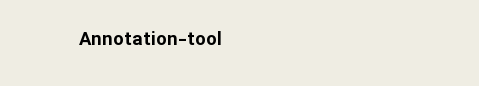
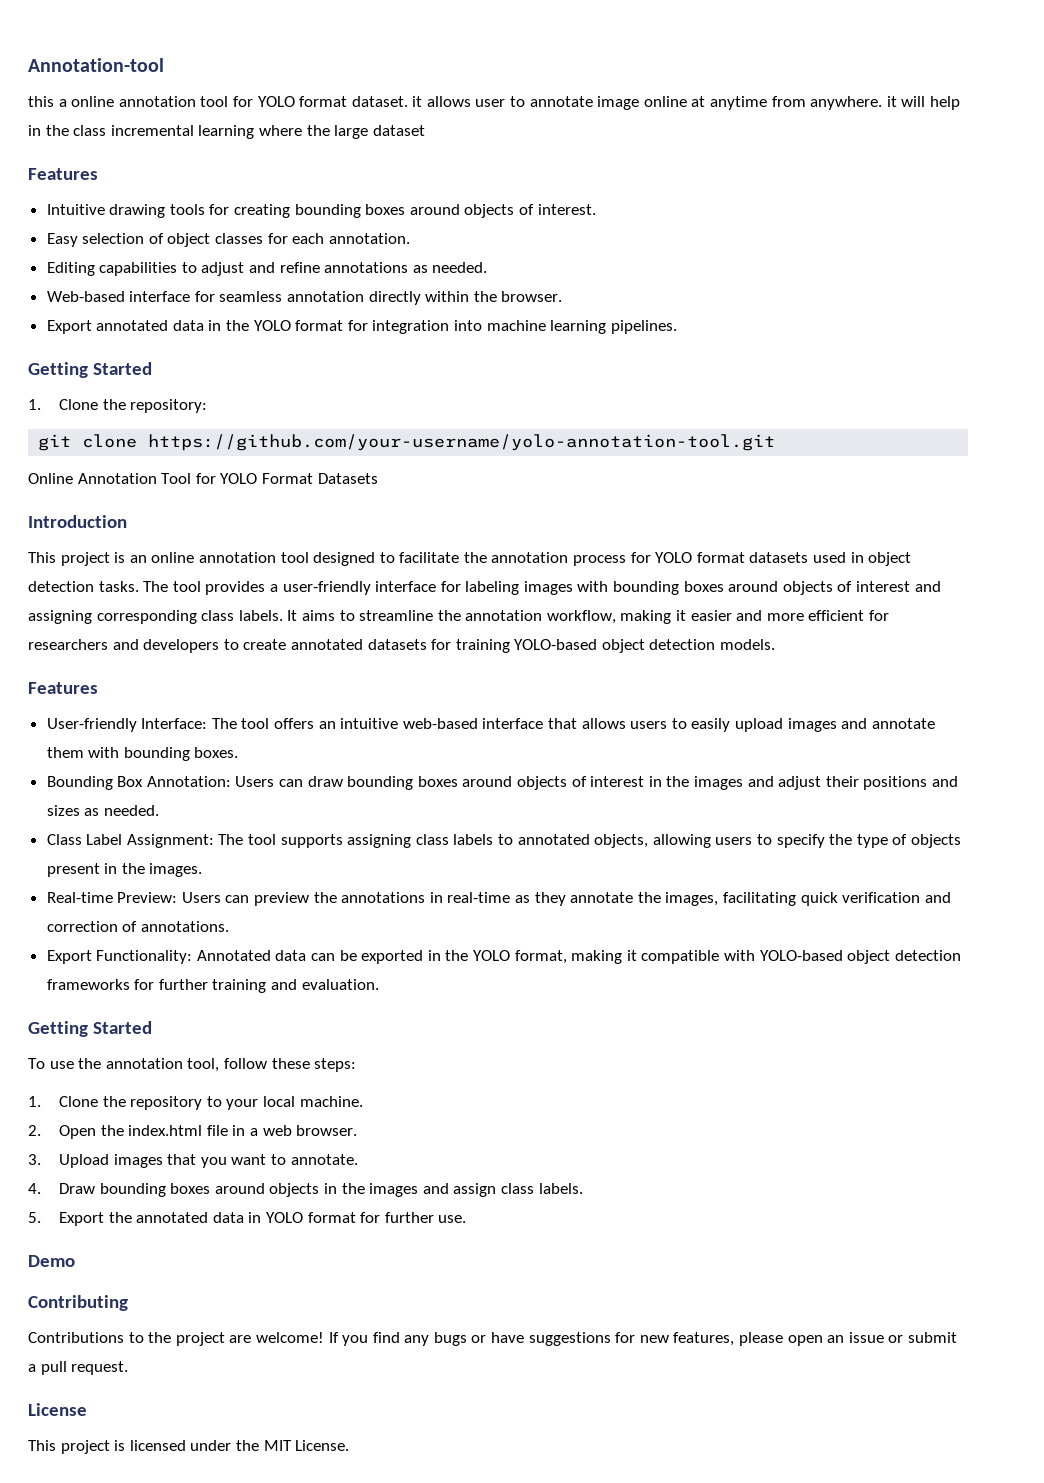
+ this a online annotation tool for YOLO format dataset. it allows user to annotate image online at anytime from anywhere. it will help in the class incremental learning where the large dataset
+ Features
+ Intuitive drawing tools for creating bounding boxes around objects of interest.
+ Easy selection of object classes for each annotation.
+ Editing capabilities to adjust and refine annotations as needed.
+ Web-based interface for seamless annotation directly within the browser.
+ Export annotated data in the YOLO format for integration into machine learning pipelines.
+ Getting Started
+ 1. Clone the repository:
+ git clone https://github.com/your-username/yolo-annotation-tool.git
+ Online Annotation Tool for YOLO Format Datasets
+ Introduction
+ This project is an online annotation tool designed to facilitate the annotation process for YOLO format datasets used in object detection tasks. The tool provides a user-friendly interface for labeling images with bounding boxes around objects of interest and assigning corresponding class labels. It aims to streamline the annotation workflow, making it easier and more efficient for researchers and developers to create annotated datasets for training YOLO-based object detection models.
+ Features
+ User-friendly Interface: The tool offers an intuitive web-based interface that allows users to easily upload images and annotate them with bounding boxes.
+ Bounding Box Annotation: Users can draw bounding boxes around objects of interest in the images and adjust their positions and sizes as needed.
+ Class Label Assignment: The tool supports assigning class labels to annotated objects, allowing users to specify the type of objects present in the images.
+ Real-time Preview: Users can preview the annotations in real-time as they annotate the images, facilitating quick verification and correction of annotations.
+ Export Functionality: Annotated data can be exported in the YOLO format, making it compatible with YOLO-based object detection frameworks for further training and evaluation.
+ Getting Started
+ To use the annotation tool, follow these steps:
+ 1. Clone the repository to your local machine.
+ 2. Open the index.html file in a web browser.
+ 3. Upload images that you want to annotate.
+ 4. Draw bounding boxes around objects in the images and assign class labels.
+ 5. Export the annotated data in YOLO format for further use.
+ Demo
+ Contributing
+ Contributions to the project are welcome! If you find any bugs or have suggestions for new features, please open an issue or submit a pull request.
+ License
+ This project is licensed under the MIT License.

